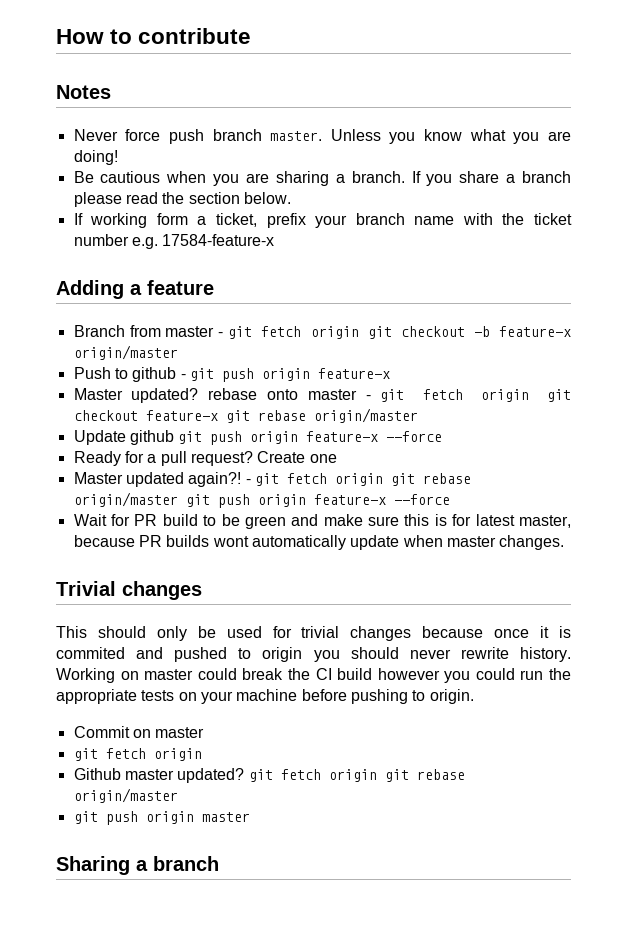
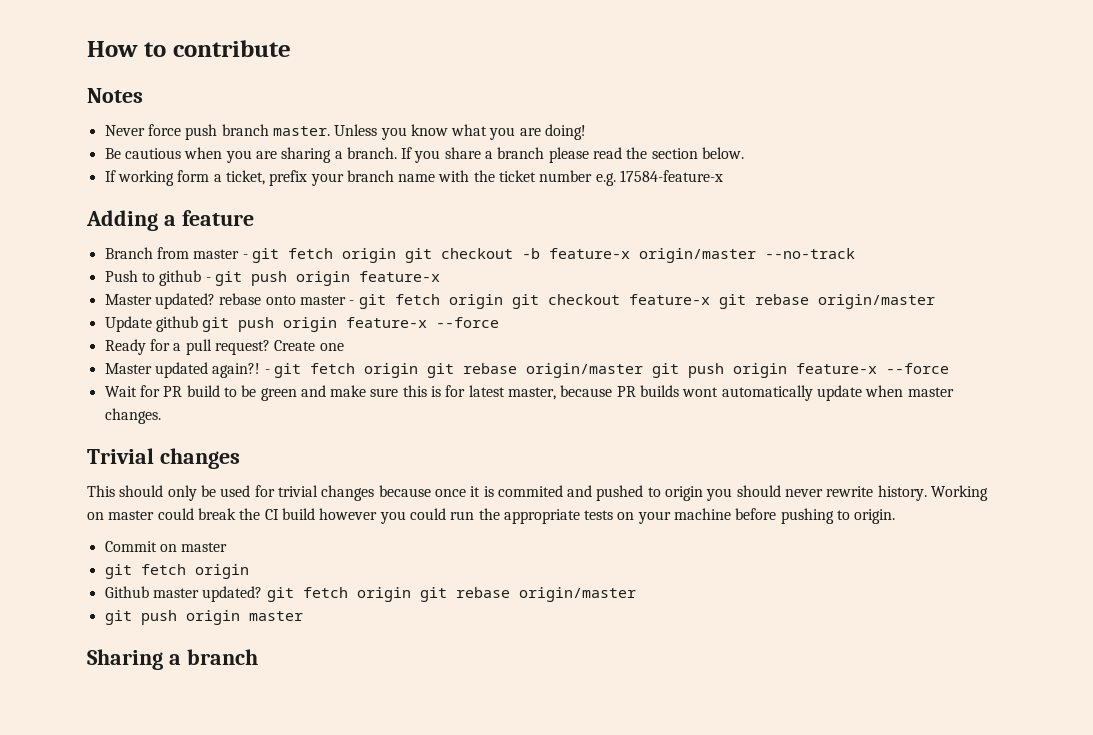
- Branch from master - git fetch origin git checkout -b feature-x origin/master
+ Branch from master - git fetch origin git checkout -b feature-x origin/master --no-track

